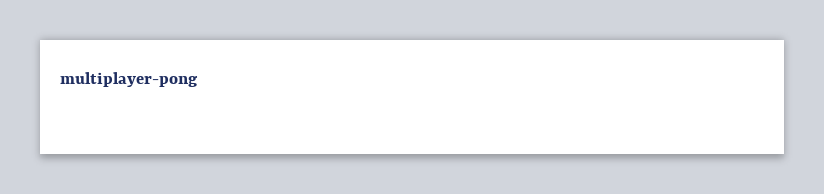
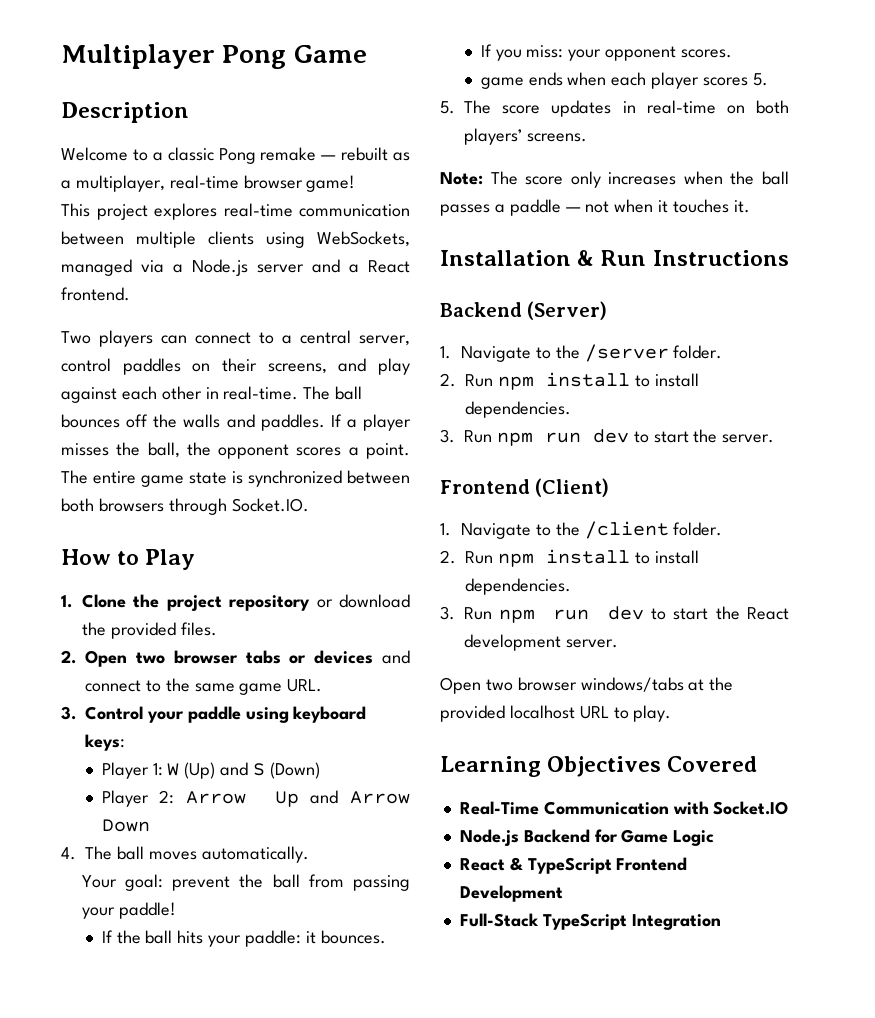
- multiplayer-pong
+ Multiplayer Pong Game
+ Description
+ Welcome to a classic Pong remake — rebuilt as a multiplayer, real-time browser game!
+ This project explores real-time communication between multiple clients using WebSockets, managed via a Node.js server and a React frontend.
+ Two players can connect to a central server, control paddles on their screens, and play against each other in real-time. The ball bounces off the walls and paddles. If a player misses the ball, the opponent scores a point. The entire game state is synchronized between both browsers through Socket.IO.
+ How to Play
+ 1. Clone the project repository or download the provided files.
+ 2. Open two browser tabs or devices and connect to the same game URL.
+ 3. Control your paddle using keyboard keys:
+ Player 1: W (Up) and S (Down)
+ Player 2: Arrow Up and Arrow Down
+ 4. The ball moves automatically.
+ Your goal: prevent the ball from passing your paddle!
+ If the ball hits your paddle: it bounces.
+ If you miss: your opponent scores.
+ game ends when each player scores 5.
+ 5. The score updates in real-time on both players’ screens.
+ Note: The score only increases when the ball passes a paddle — not when it touches it.
+ Installation & Run Instructions
+ Backend (Server)
+ 1. Navigate to the /server folder.
+ 2. Run npm install to install dependencies.
+ 3. Run npm run dev to start the server.
+ Frontend (Client)
+ 1. Navigate to the /client folder.
+ 2. Run npm install to install dependencies.
+ 3. Run npm run dev to start the React development server.
+ Open two browser windows/tabs at the provided localhost URL to play.
+ Learning Objectives Covered
+ Real-Time Communication with Socket.IO
+ Node.js Backend for Game Logic
+ React & TypeScript Frontend Development
+ Full-Stack TypeScript Integration

